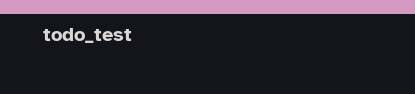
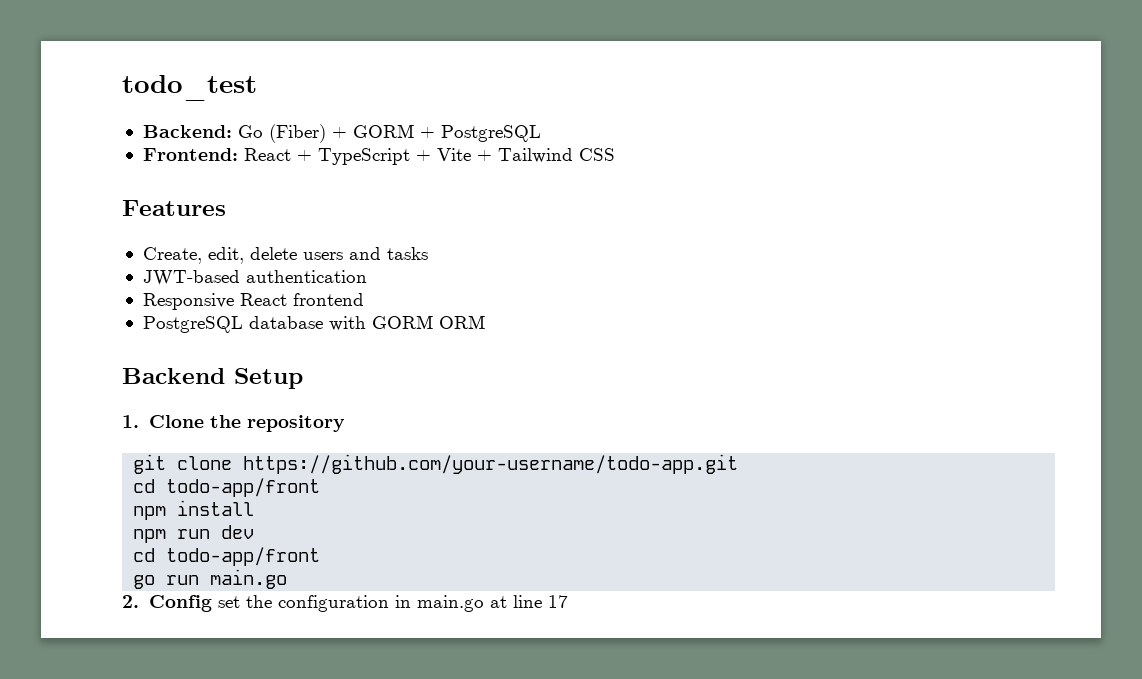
+ Backend: Go (Fiber) + GORM + PostgreSQL
+ Frontend: React + TypeScript + Vite + Tailwind CSS
+ Features
+ Create, edit, delete users and tasks
+ JWT-based authentication
+ Responsive React frontend
+ PostgreSQL database with GORM ORM
+ Backend Setup
+ 1. Clone the repository
+ git clone https://github.com/your-username/todo-app.git
+ cd todo-app/front
+ npm install
+ npm run dev
+ cd todo-app/front
+ go run main.go
+ 2. Config set the configuration in main.go at line 17

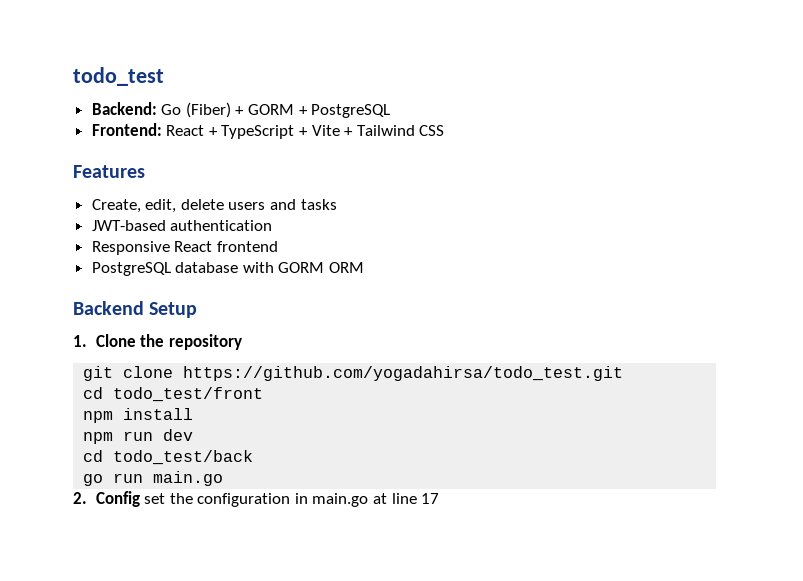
- git clone https://github.com/your-username/todo-app.git
- cd todo-app/front
+ git clone https://github.com/yogadahirsa/todo_test.git
+ cd todo_test/front
  npm run dev
- cd todo-app/front
+ cd todo_test/back

